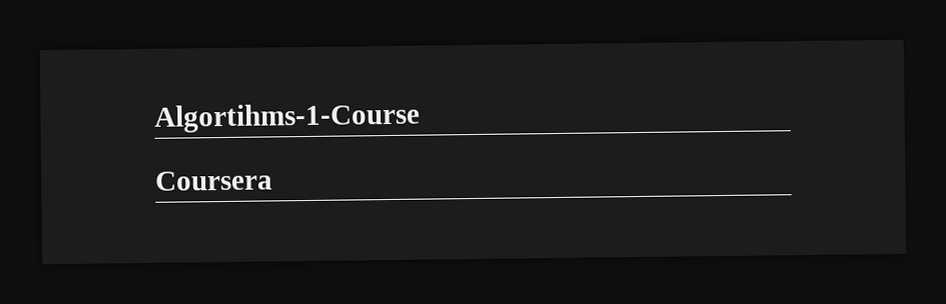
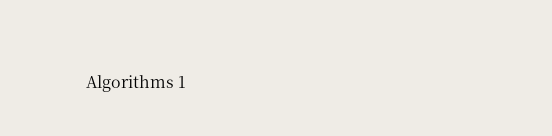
- Algortihms-1-Course
- Coursera
+ Algorithms 1

